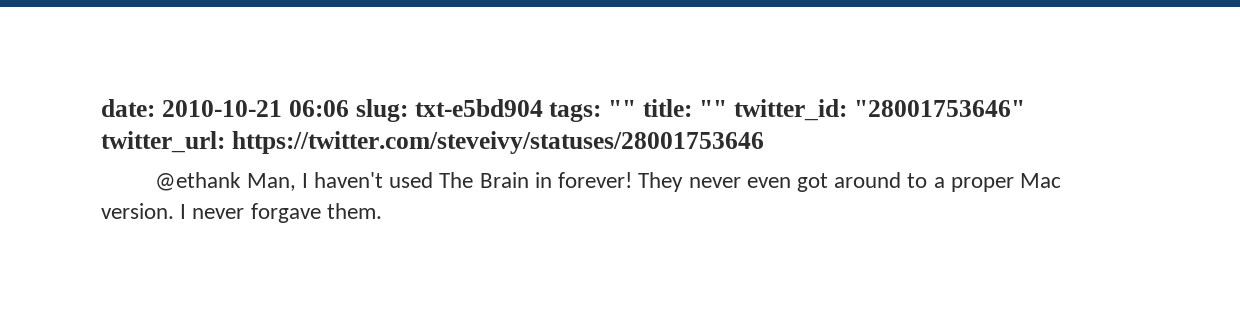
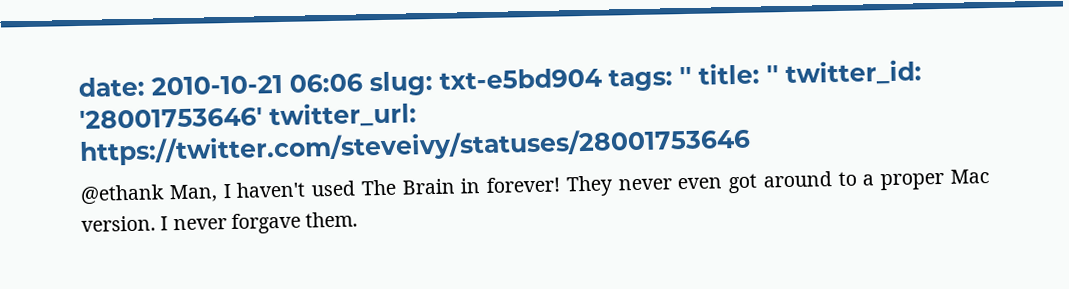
- date: 2010-10-21 06:06 slug: txt-e5bd904 tags: "" title: "" twitter_id: "28001753646" twitter_url: https://twitter.com/steveivy/statuses/28001753646
+ date: 2010-10-21 06:06 slug: txt-e5bd904 tags: '' title: '' twitter_id: '28001753646' twitter_url: https://twitter.com/steveivy/statuses/28001753646

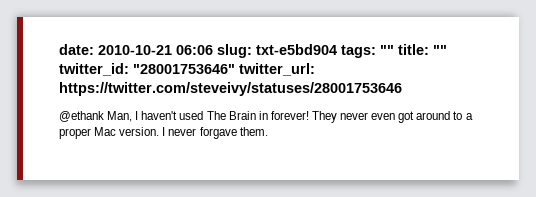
- date: 2010-10-21 06:06 slug: txt-e5bd904 tags: '' title: '' twitter_id: '28001753646' twitter_url: https://twitter.com/steveivy/statuses/28001753646
+ date: 2010-10-21 06:06 slug: txt-e5bd904 tags: "" title: "" twitter_id: "28001753646" twitter_url: https://twitter.com/steveivy/statuses/28001753646

